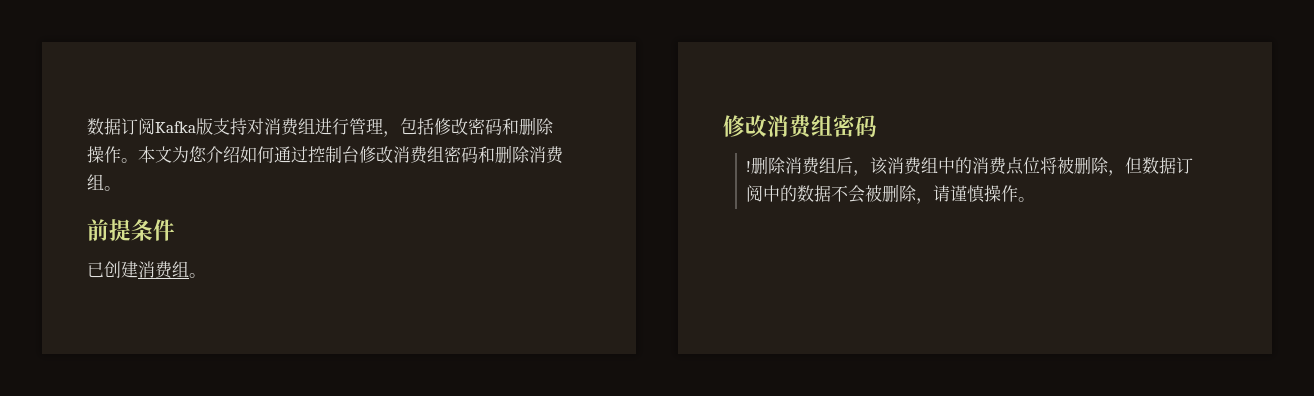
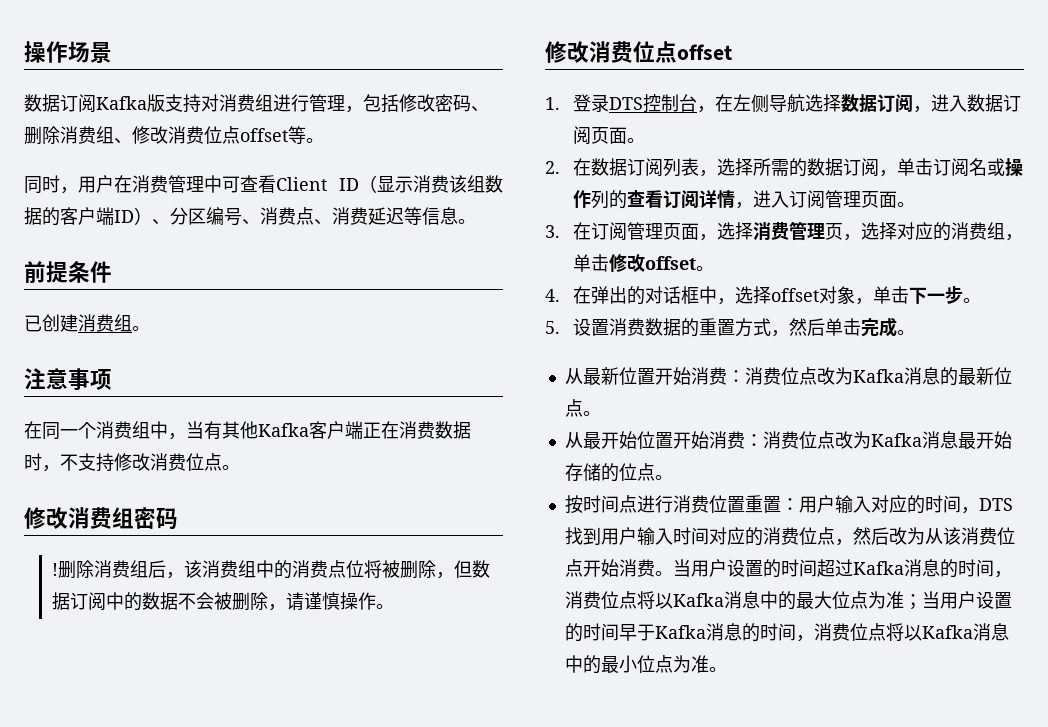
+ 操作场景
- 数据订阅Kafka版支持对消费组进行管理，包括修改密码和删除操作。本文为您介绍如何通过控制台修改消费组密码和删除消费组。
+ 数据订阅Kafka版支持对消费组进行管理，包括修改密码、删除消费组、修改消费位点offset等。
+ 同时，用户在消费管理中可查看Client ID（显示消费该组数据的客户端ID）、分区编号、消费点、消费延迟等信息。
+ 注意事项
+ 在同一个消费组中，当有其他Kafka客户端正在消费数据时，不支持修改消费位点。
  删除消费组后，该消费组中的消费点位将被删除，但数据订阅中的数据不会被删除，请谨慎操作。
+ 修改消费位点offset
+ 1.登录DTS控制台，在左侧导航选择数据订阅，进入数据订阅页面。
+ 2.在数据订阅列表，选择所需的数据订阅，单击订阅名或操作列的查看订阅详情，进入订阅管理页面。
+ 3.在订阅管理页面，选择消费管理页，选择对应的消费组，单击修改offset。
+ 4.在弹出的对话框中，选择offset对象，单击下一步。
+ 5.设置消费数据的重置方式，然后单击完成。
+ 从最新位置开始消费：消费位点改为Kafka消息的最新位点。
+ 从最开始位置开始消费：消费位点改为Kafka消息最开始存储的位点。
+ 按时间点进行消费位置重置：用户输入对应的时间，DTS找到用户输入时间对应的消费位点，然后改为从该消费位点开始消费。当用户设置的时间超过Kafka消息的时间，消费位点将以Kafka消息中的最大位点为准；当用户设置的时间早于Kafka消息的时间，消费位点将以Kafka消息中的最小位点为准。

